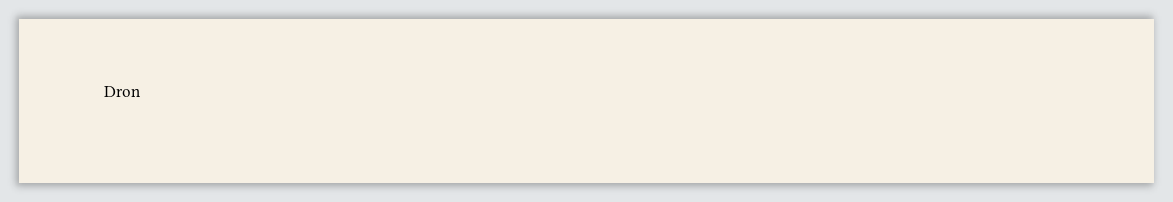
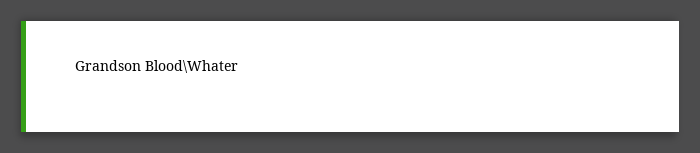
- Dron
+ Grandson Blood\Whater

